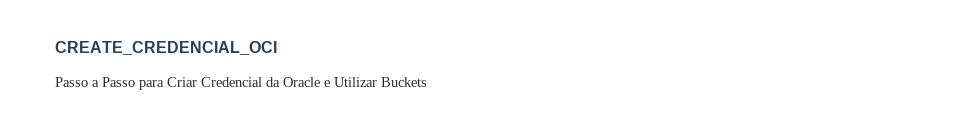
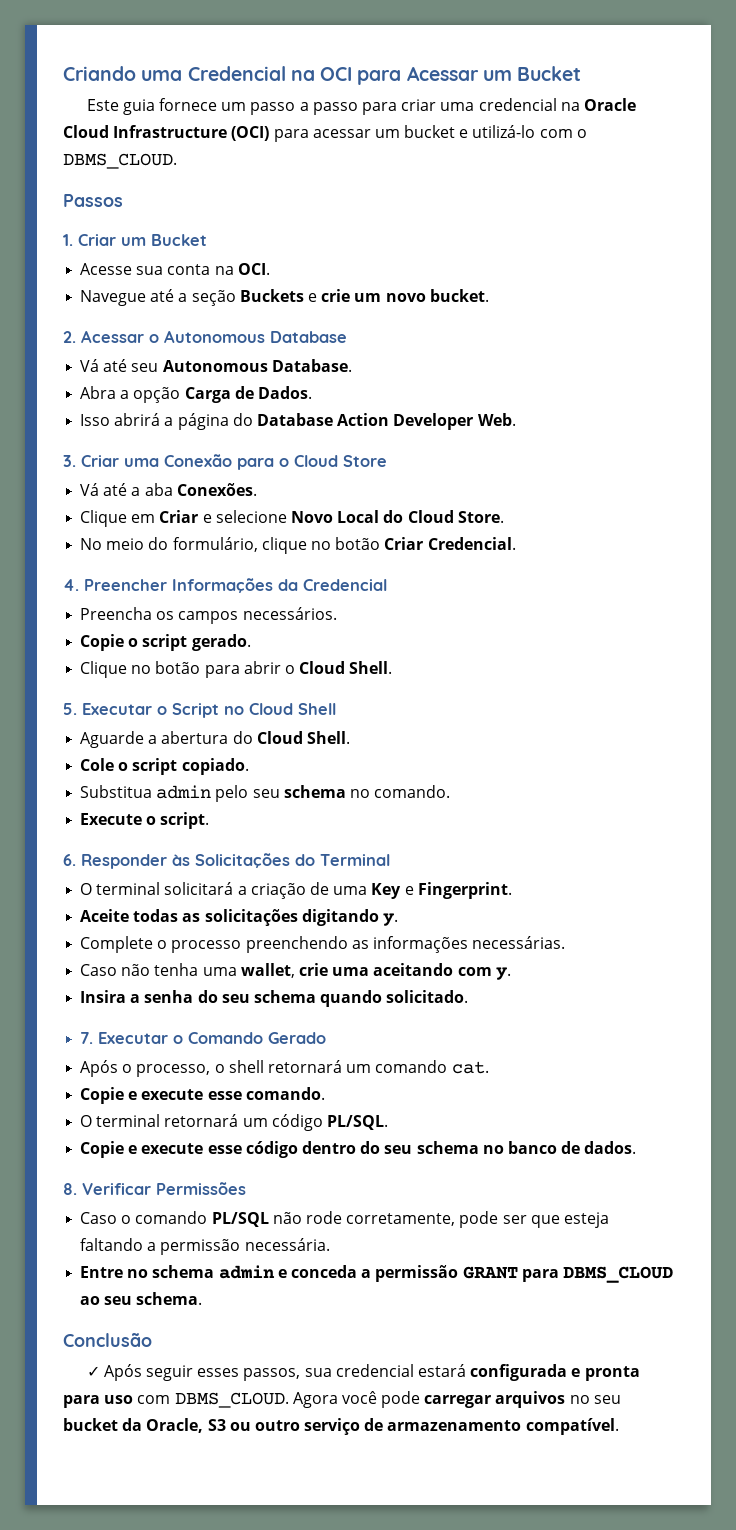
- CREATE_CREDENCIAL_OCI
- Passo a Passo para Criar Credencial da Oracle e Utilizar Buckets
+ Criando uma Credencial na OCI para Acessar um Bucket
+ Este guia fornece um passo a passo para criar uma credencial na Oracle Cloud Infrastructure (OCI) para acessar um bucket e utilizá-lo com o DBMS_CLOUD.
+ Passos
+ 1. Criar um Bucket
+ Acesse sua conta na OCI.
+ Navegue até a seção Buckets e crie um novo bucket.
+ 2. Acessar o Autonomous Database
+ Vá até seu Autonomous Database.
+ Abra a opção Carga de Dados.
+ Isso abrirá a página do Database Action Developer Web.
+ 3. Criar uma Conexão para o Cloud Store
+ Vá até a aba Conexões.
+ Clique em Criar e selecione Novo Local do Cloud Store.
+ No meio do formulário, clique no botão Criar Credencial.
+ 4. Preencher Informações da Credencial
+ Preencha os campos necessários.
+ Copie o script gerado.
+ Clique no botão para abrir o Cloud Shell.
+ 5. Executar o Script no Cloud Shell
+ Aguarde a abertura do Cloud Shell.
+ Cole o script copiado.
+ Substitua admin pelo seu schema no comando.
+ Execute o script.
+ 6. Responder às Solicitações do Terminal
+ O terminal solicitará a criação de uma Key e Fingerprint.
+ Aceite todas as solicitações digitando y.
+ Complete o processo preenchendo as informações necessárias.
+ Caso não tenha uma wallet, crie uma aceitando com y.
+ Insira a senha do seu schema quando solicitado.
+ 7. Executar o Comando Gerado
+ Após o processo, o shell retornará um comando cat.
+ Copie e execute esse comando.
+ O terminal retornará um código PL/SQL.
+ Copie e execute esse código dentro do seu schema no banco de dados.
+ 8. Verificar Permissões
+ Caso o comando PL/SQL não rode corretamente, pode ser que esteja faltando a permissão necessária.
+ Entre no schema admin e conceda a permissão GRANT para DBMS_CLOUD ao seu schema.
+ Conclusão
+ ✓ Após seguir esses passos, sua credencial estará configurada e pronta para uso com DBMS_CLOUD. Agora você pode carregar arquivos no seu bucket da Oracle, S3 ou outro serviço de armazenamento compatível.

